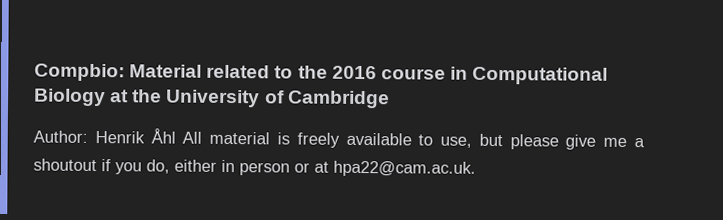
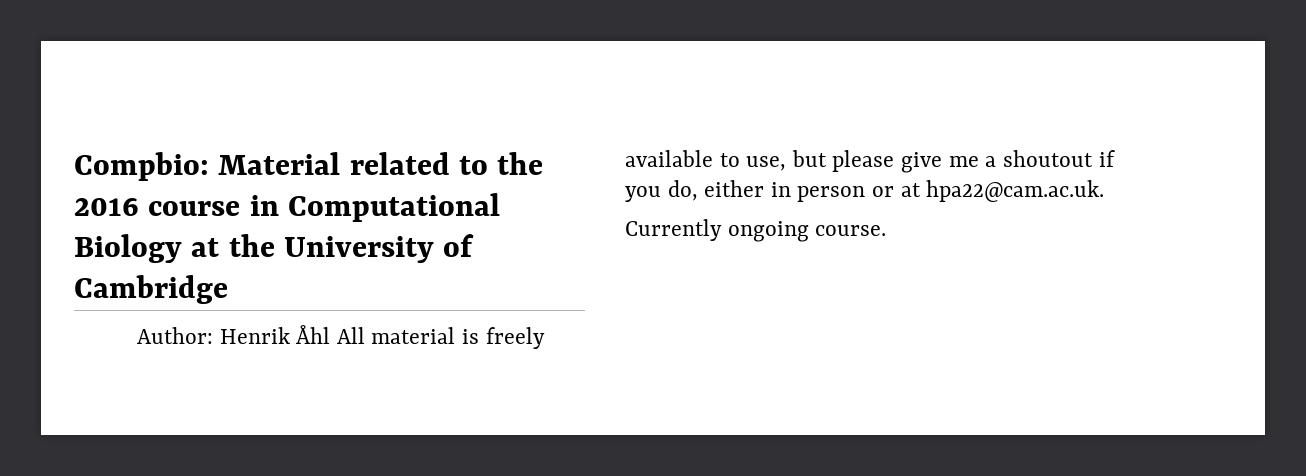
+ Currently ongoing course.

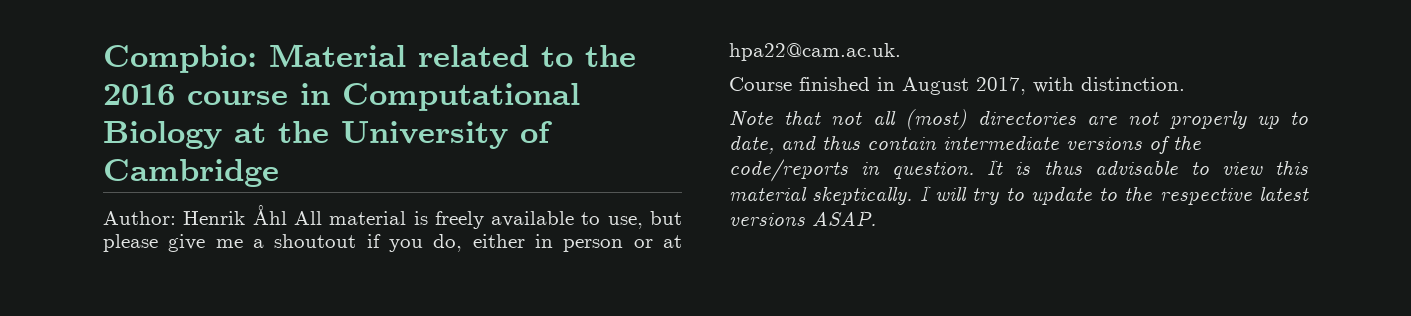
- Currently ongoing course.
+ Course finished in August 2017, with distinction.
+ Note that not all (most) directories are not properly up to date, and thus contain intermediate versions of the code/reports in question. It is thus advisable to view this material skeptically. I will try to update to the respective latest versions ASAP.

